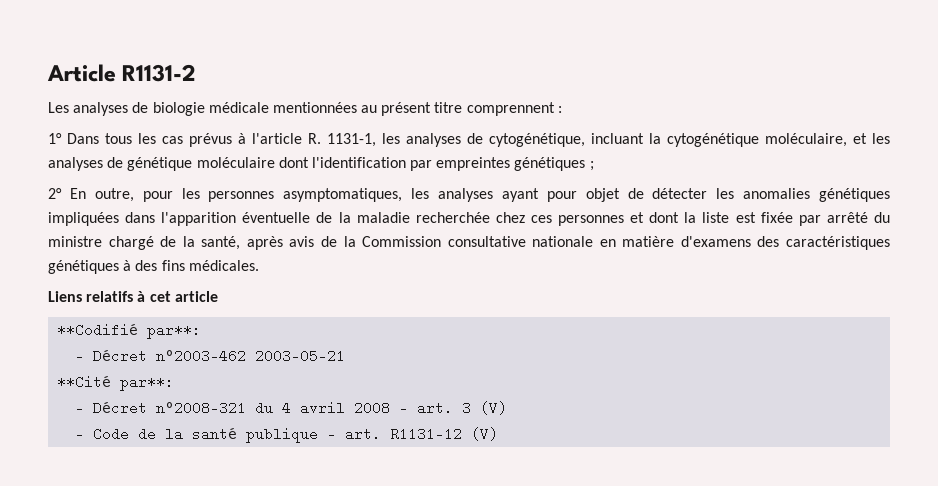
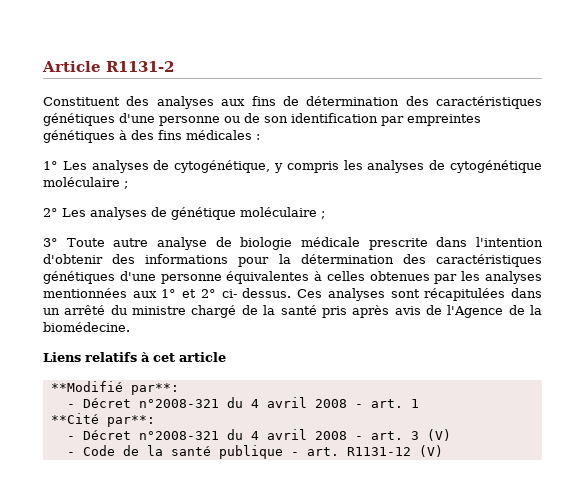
- Les analyses de biologie médicale mentionnées au présent titre comprennent :
- 1° Dans tous les cas prévus à l'article R. 1131-1, les analyses de cytogénétique, incluant la cytogénétique moléculaire, et les analyses de génétique moléculaire dont l'identification par empreintes génétiques ;
- 2° En outre, pour les personnes asymptomatiques, les analyses ayant pour objet de détecter les anomalies génétiques impliquées dans l'apparition éventuelle de la maladie recherchée chez ces personnes et dont la liste est fixée par arrêté du ministre chargé de la santé, après avis de la Commission consultative nationale en matière d'examens des caractéristiques génétiques à des fins médicales.
+ Constituent des analyses aux fins de détermination des caractéristiques génétiques d'une personne ou de son identification par empreintes génétiques à des fins médicales :
+ 1° Les analyses de cytogénétique, y compris les analyses de cytogénétique moléculaire ;
+ 2° Les analyses de génétique moléculaire ;
+ 3° Toute autre analyse de biologie médicale prescrite dans l'intention d'obtenir des informations pour la détermination des caractéristiques génétiques d'une personne équivalentes à celles obtenues par les analyses mentionnées aux 1° et 2° ci- dessus. Ces analyses sont récapitulées dans un arrêté du ministre chargé de la santé pris après avis de l'Agence de la biomédecine.
- **Codifié par**:
- - Décret n°2003-462 2003-05-21
+ **Modifié par**:
+ - Décret n°2008-321 du 4 avril 2008 - art. 1

